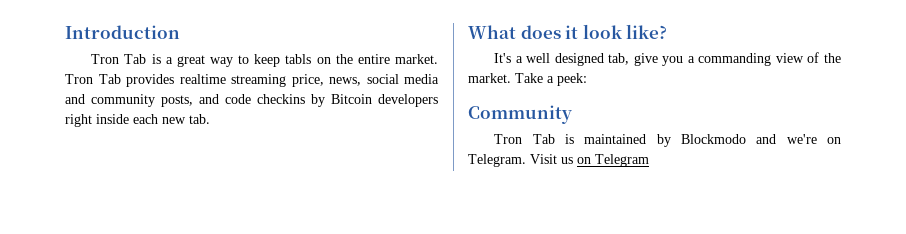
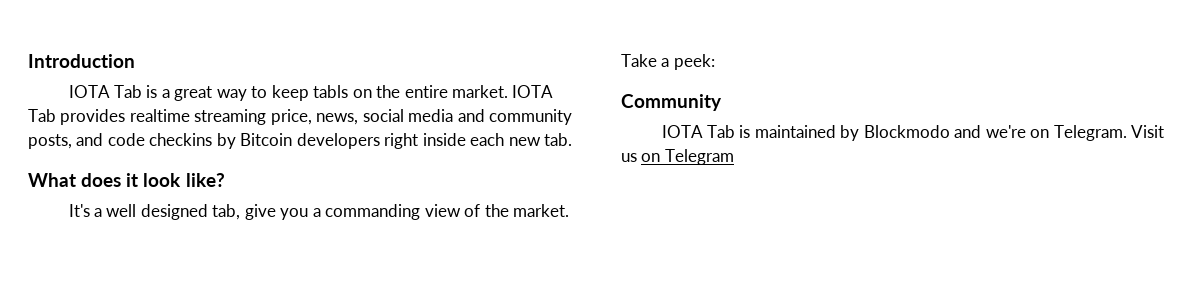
- Tron Tab is a great way to keep tabls on the entire market.
+ IOTA Tab is a great way to keep tabls on the entire market.
- Tron Tab provides realtime streaming price, news, social media and community posts, and code checkins by Bitcoin developers right inside each new tab.
+ IOTA Tab provides realtime streaming price, news, social media and community posts, and code checkins by Bitcoin developers right inside each new tab.
- Tron Tab is maintained by Blockmodo and we're on Telegram.
+ IOTA Tab is maintained by Blockmodo and we're on Telegram.

